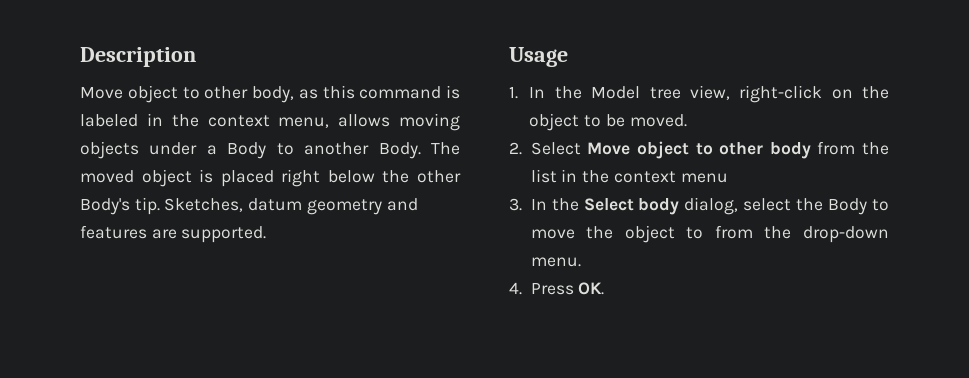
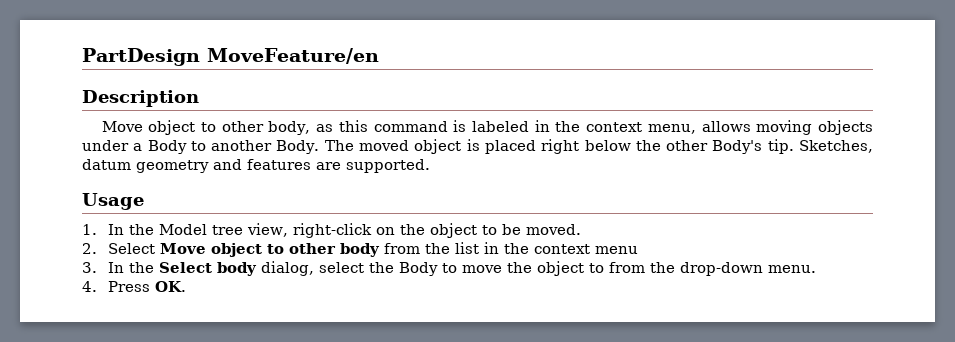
+ PartDesign MoveFeature/en

